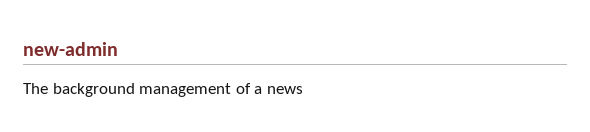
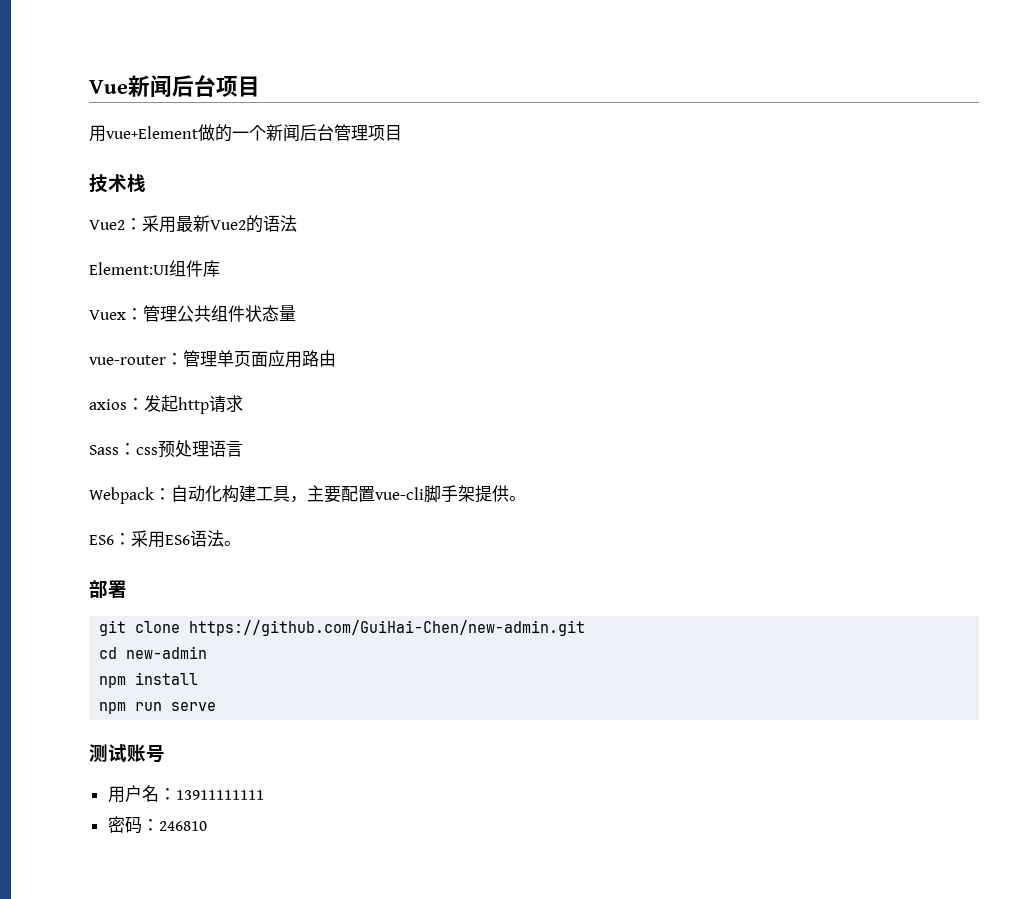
- new-admin
- The background management of a news
+ Vue新闻后台项目
+ 用vue+Element做的一个新闻后台管理项目
+ 技术栈
+ Vue2：采用最新Vue2的语法
+ Element:UI组件库
+ Vuex：管理公共组件状态量
+ vue-router：管理单页面应用路由
+ axios：发起http请求
+ Sass：css预处理语言
+ Webpack：自动化构建工具，主要配置vue-cli脚手架提供。
+ ES6：采用ES6语法。
+ 部署
+ git clone https://github.com/GuiHai-Chen/new-admin.git
+ cd new-admin
+ npm install
+ npm run serve
+ 测试账号
+ 用户名：13911111111
+ 密码：246810

